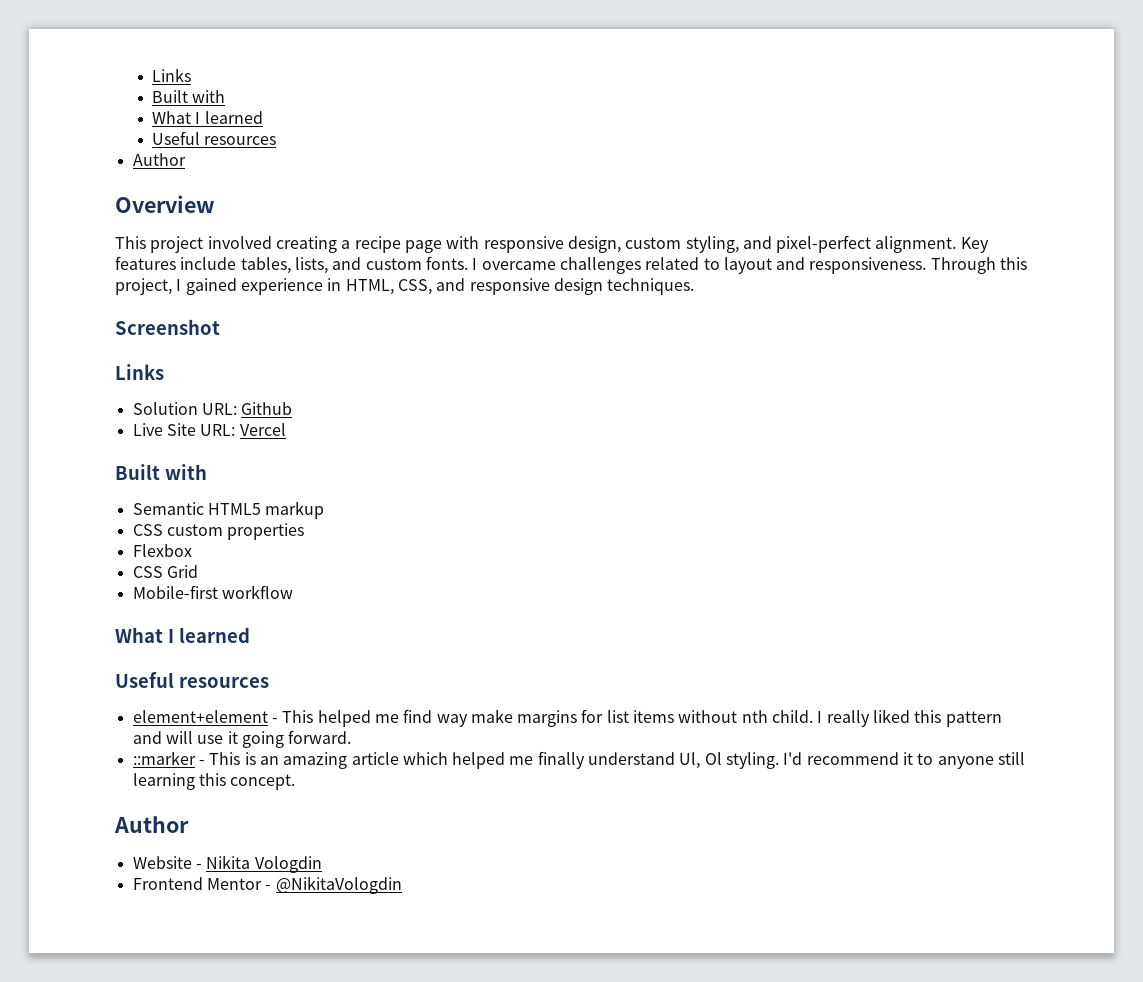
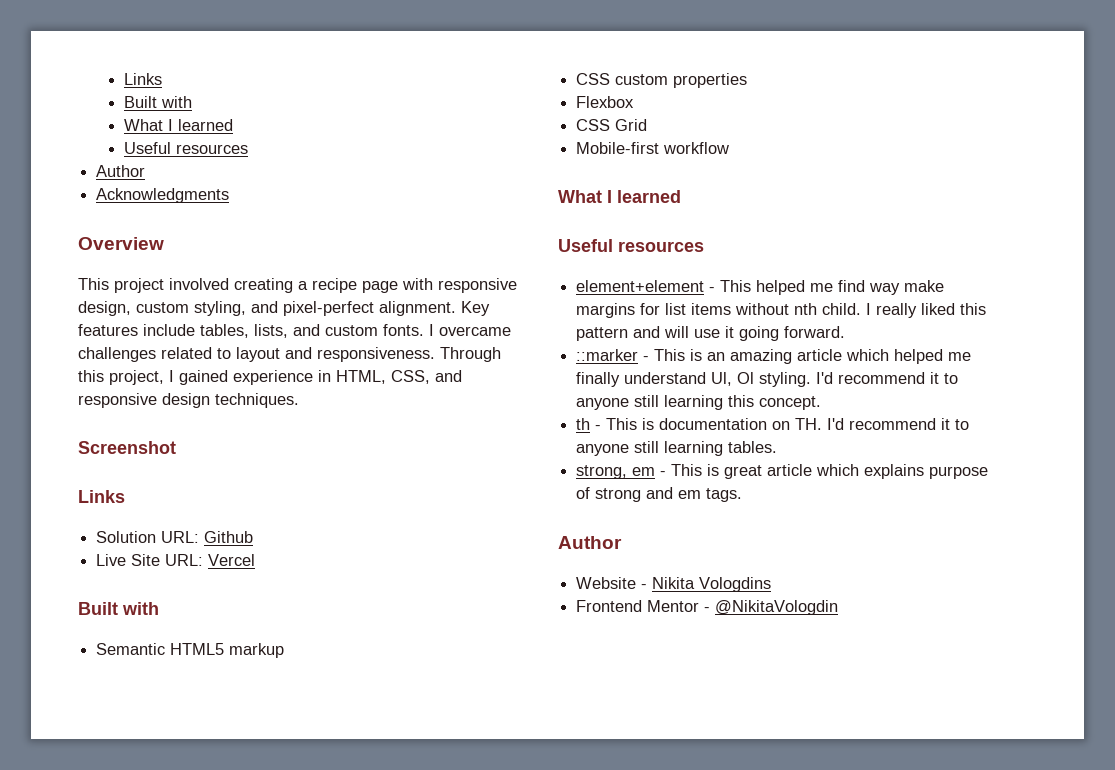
+ Acknowledgments
+ th - This is documentation on TH. I'd recommend it to anyone still learning tables.
+ strong, em - This is great article which explains purpose of strong and em tags.
- Website - Nikita Vologdin
+ Website - Nikita Vologdins

